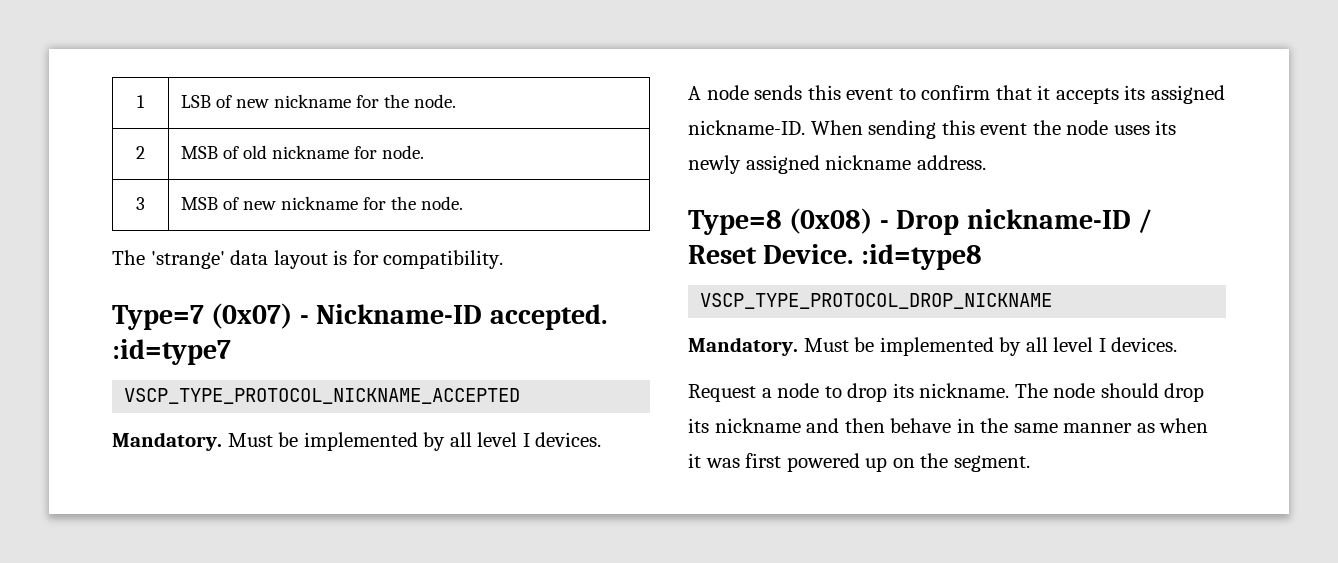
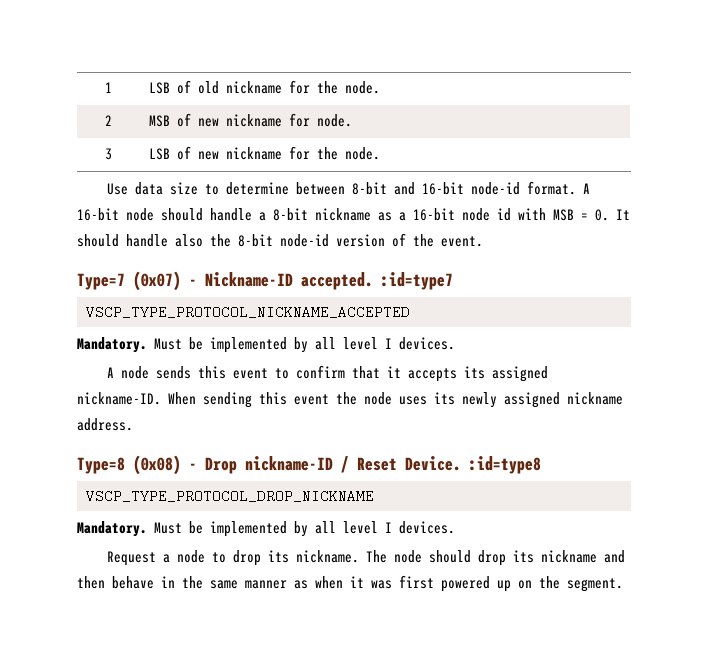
- 1 | LSB of new nickname for the node.
+ 1 | LSB of old nickname for the node.
- 2 | MSB of old nickname for node.
+ 2 | MSB of new nickname for node.
- 3 | MSB of new nickname for the node.
- The 'strange' data layout is for compatibility.
+ 3 | LSB of new nickname for the node.
+ Use data size to determine between 8-bit and 16-bit node-id format. A 16-bit node should handle a 8-bit nickname as a 16-bit node id with MSB = 0. It should handle also the 8-bit node-id version of the event.

